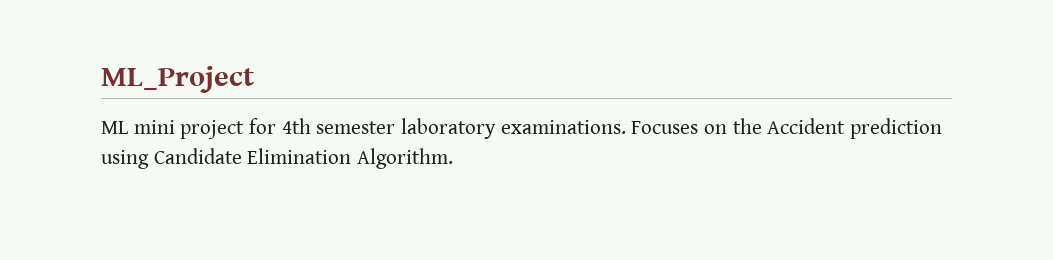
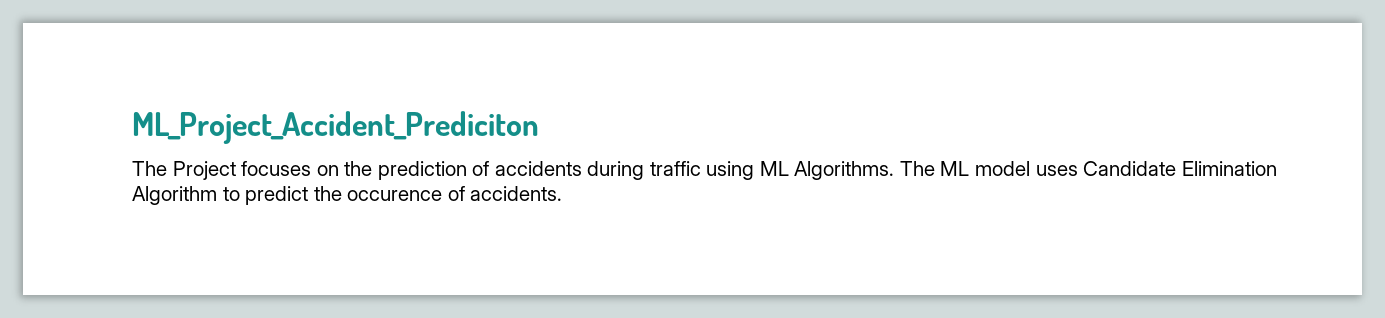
- ML_Project
- ML mini project for 4th semester laboratory examinations. Focuses on the Accident prediction using Candidate Elimination Algorithm.
+ ML_Project_Accident_Prediciton
+ The Project focuses on the prediction of accidents during traffic using ML Algorithms. The ML model uses Candidate Elimination Algorithm to predict the occurence of accidents.

